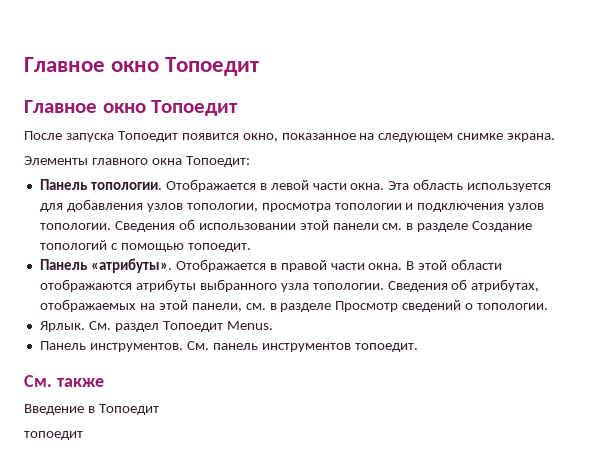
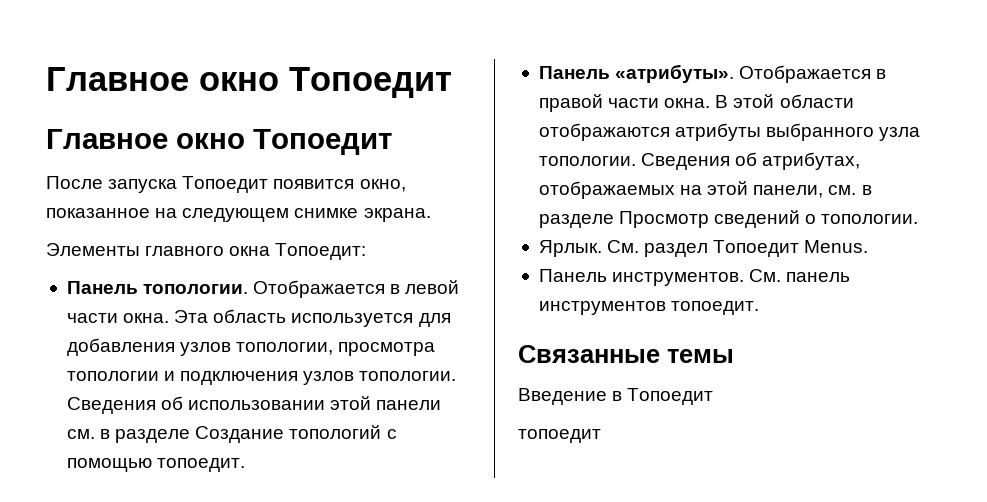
- См. также
+ Связанные темы

